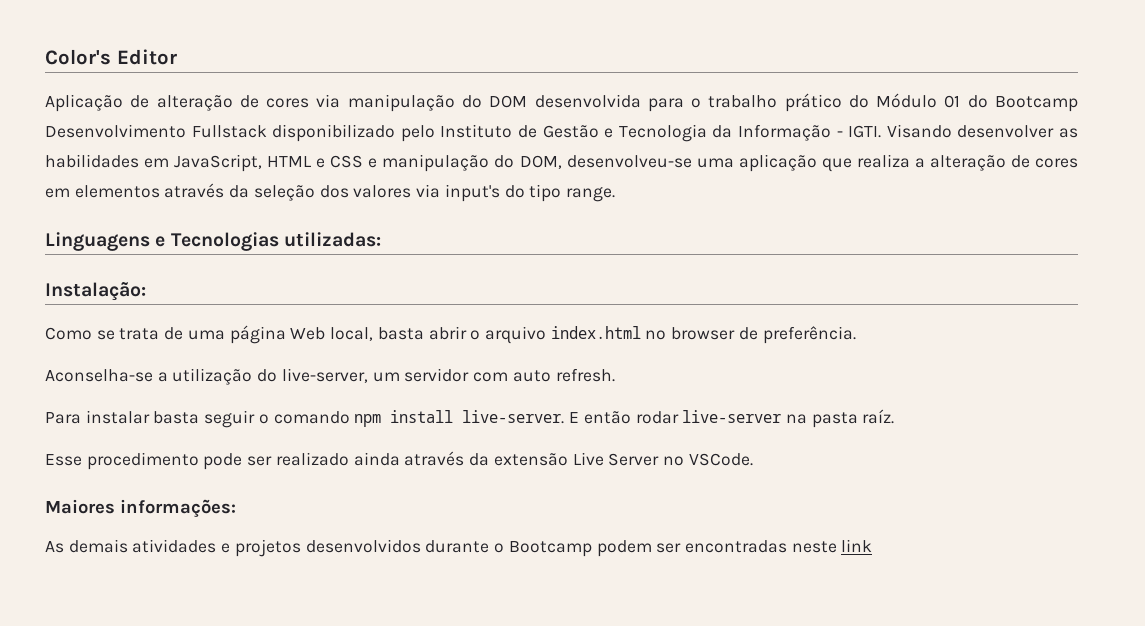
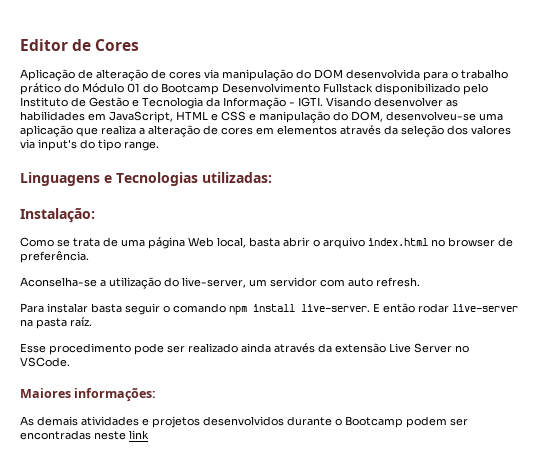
- Color's Editor
+ Editor de Cores

